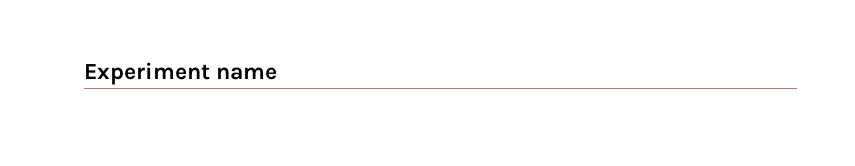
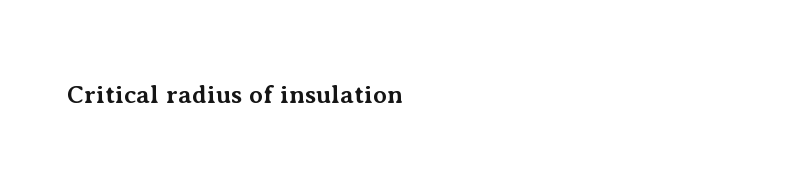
- Experiment name
+ Critical radius of insulation

